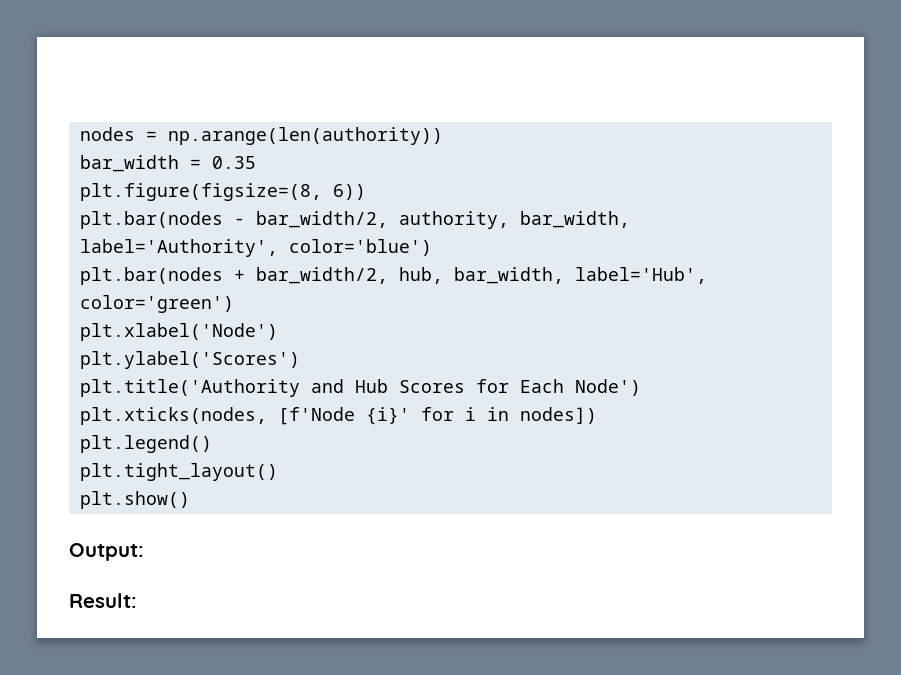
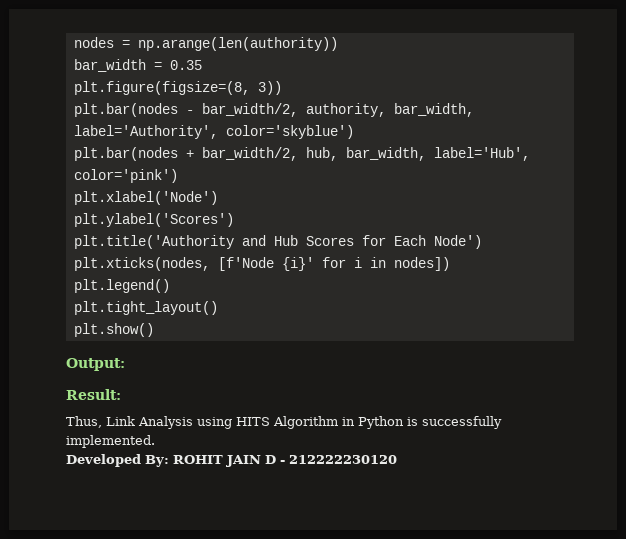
- plt.figure(figsize=(8, 6))
+ plt.figure(figsize=(8, 3))
- plt.bar(nodes - bar_width/2, authority, bar_width, label='Authority', color='blue')
+ plt.bar(nodes - bar_width/2, authority, bar_width, label='Authority', color='skyblue')
- plt.bar(nodes + bar_width/2, hub, bar_width, label='Hub', color='green')
+ plt.bar(nodes + bar_width/2, hub, bar_width, label='Hub', color='pink')
+ Thus, Link Analysis using HITS Algorithm in Python is successfully implemented.
+ Developed By: ROHIT JAIN D - 212222230120

